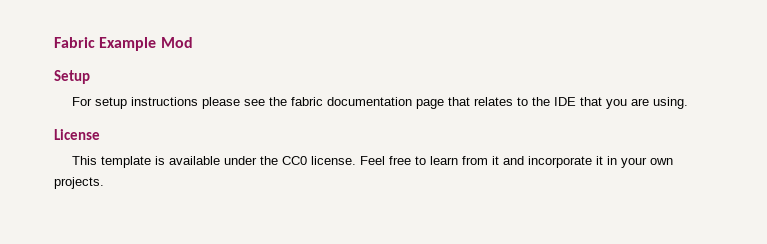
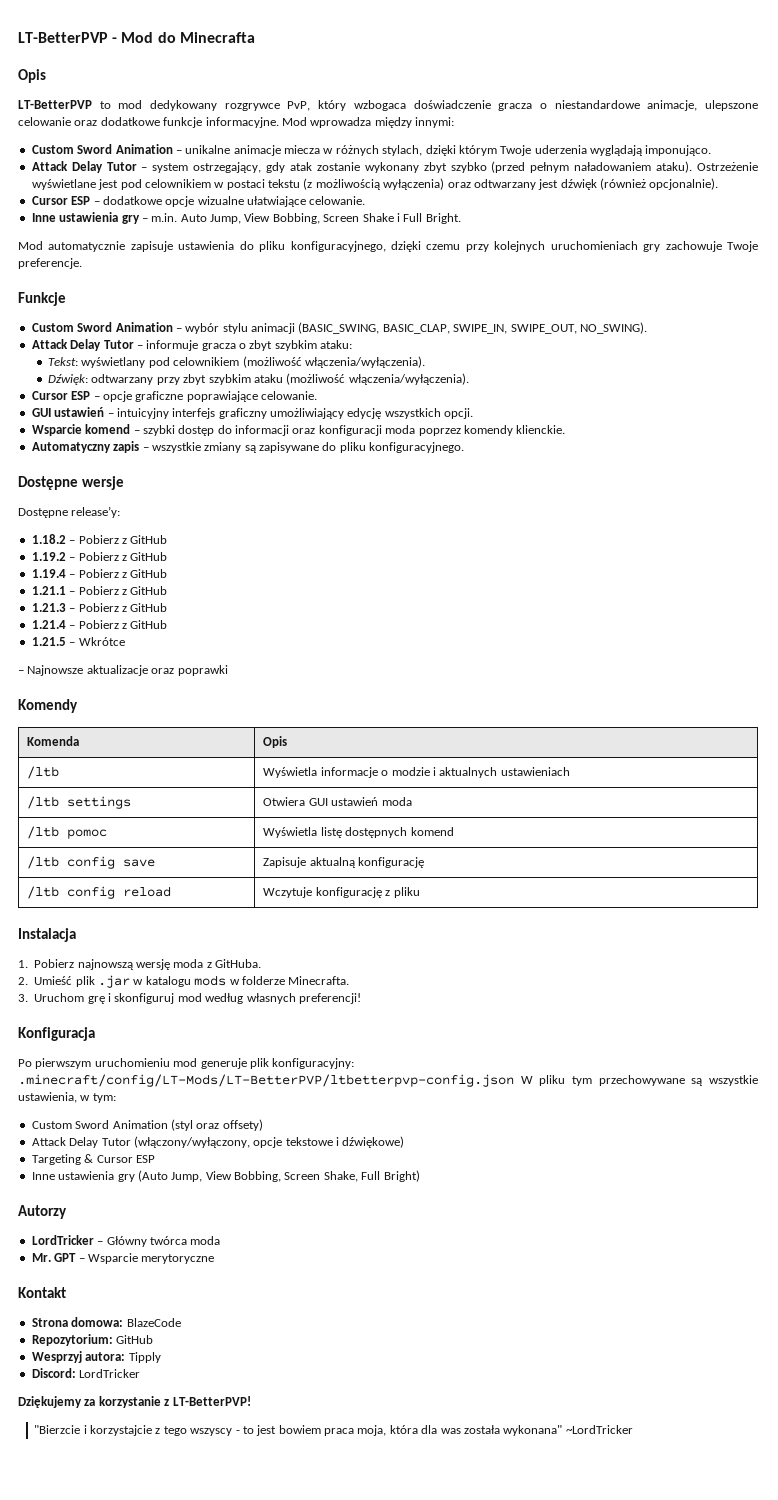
- Fabric Example Mod
- Setup
- For setup instructions please see the fabric documentation page that relates to the IDE that you are using.
- License
- This template is available under the CC0 license. Feel free to learn from it and incorporate it in your own projects.
+ LT-BetterPVP - Mod do Minecrafta
+ Opis
+ LT-BetterPVP to mod dedykowany rozgrywce PvP, który wzbogaca doświadczenie gracza o niestandardowe animacje, ulepszone celowanie oraz dodatkowe funkcje informacyjne. Mod wprowadza między innymi:
+ Custom Sword Animation – unikalne animacje miecza w różnych stylach, dzięki którym Twoje uderzenia wyglądają imponująco.
+ Attack Delay Tutor – system ostrzegający, gdy atak zostanie wykonany zbyt szybko (przed pełnym naładowaniem ataku). Ostrzeżenie wyświetlane jest pod celownikiem w postaci tekstu (z możliwością wyłączenia) oraz odtwarzany jest dźwięk (również opcjonalnie).
+ Cursor ESP – dodatkowe opcje wizualne ułatwiające celowanie.
+ Inne ustawienia gry – m.in. Auto Jump, View Bobbing, Screen Shake i Full Bright.
+ Mod automatycznie zapisuje ustawienia do pliku konfiguracyjnego, dzięki czemu przy kolejnych uruchomieniach gry zachowuje Twoje preferencje.
+ Funkcje
+ Custom Sword Animation – wybór stylu animacji (BASIC_SWING, BASIC_CLAP, SWIPE_IN, SWIPE_OUT, NO_SWING).
+ Attack Delay Tutor – informuje gracza o zbyt szybkim ataku:
+ Tekst: wyświetlany pod celownikiem (możliwość włączenia/wyłączenia).
+ Dźwięk: odtwarzany przy zbyt szybkim ataku (możliwość włączenia/wyłączenia).
+ Cursor ESP – opcje graficzne poprawiające celowanie.
+ GUI ustawień – intuicyjny interfejs graficzny umożliwiający edycję wszystkich opcji.
+ Wsparcie komend – szybki dostęp do informacji oraz konfiguracji moda poprzez komendy klienckie.
+ Automatyczny zapis – wszystkie zmiany są zapisywane do pliku konfiguracyjnego.
+ Dostępne wersje
+ Dostępne release’y:
+ 1.18.2 – Pobierz z GitHub
+ 1.19.2 – Pobierz z GitHub
+ 1.19.4 – Pobierz z GitHub
+ 1.21.1 – Pobierz z GitHub
+ 1.21.3 – Pobierz z GitHub
+ 1.21.4 – Pobierz z GitHub
+ 1.21.5 – Wkrótce
+ – Najnowsze aktualizacje oraz poprawki
+ Komendy
+ Komenda | Opis
+ /ltb | Wyświetla informacje o modzie i aktualnych ustawieniach
+ /ltb settings | Otwiera GUI ustawień moda
+ /ltb pomoc | Wyświetla listę dostępnych komend
+ /ltb config save | Zapisuje aktualną konfigurację
+ /ltb config reload | Wczytuje konfigurację z pliku
+ Instalacja
+ 1. Pobierz najnowszą wersję moda z GitHuba.
+ 2. Umieść plik .jar w katalogu mods w folderze Minecrafta.
+ 3. Uruchom grę i skonfiguruj mod według własnych preferencji!
+ Konfiguracja
+ Po pierwszym uruchomieniu mod generuje plik konfiguracyjny: .minecraft/config/LT-Mods/LT-BetterPVP/ltbetterpvp-config.json W pliku tym przechowywane są wszystkie ustawienia, w tym:
+ Custom Sword Animation (styl oraz offsety)
+ Attack Delay Tutor (włączony/wyłączony, opcje tekstowe i dźwiękowe)
+ Targeting & Cursor ESP
+ Inne ustawienia gry (Auto Jump, View Bobbing, Screen Shake, Full Bright)
+ Autorzy
+ LordTricker – Główny twórca moda
+ Mr. GPT – Wsparcie merytoryczne
+ Kontakt
+ Strona domowa: BlazeCode
+ Repozytorium: GitHub
+ Wesprzyj autora: Tipply
+ Discord: LordTricker
+ Dziękujemy za korzystanie z LT-BetterPVP!
+ "Bierzcie i korzystajcie z tego wszyscy - to jest bowiem praca moja, która dla was została wykonana" ~LordTricker

